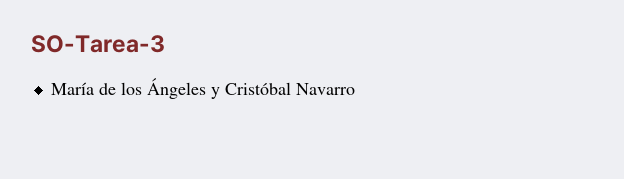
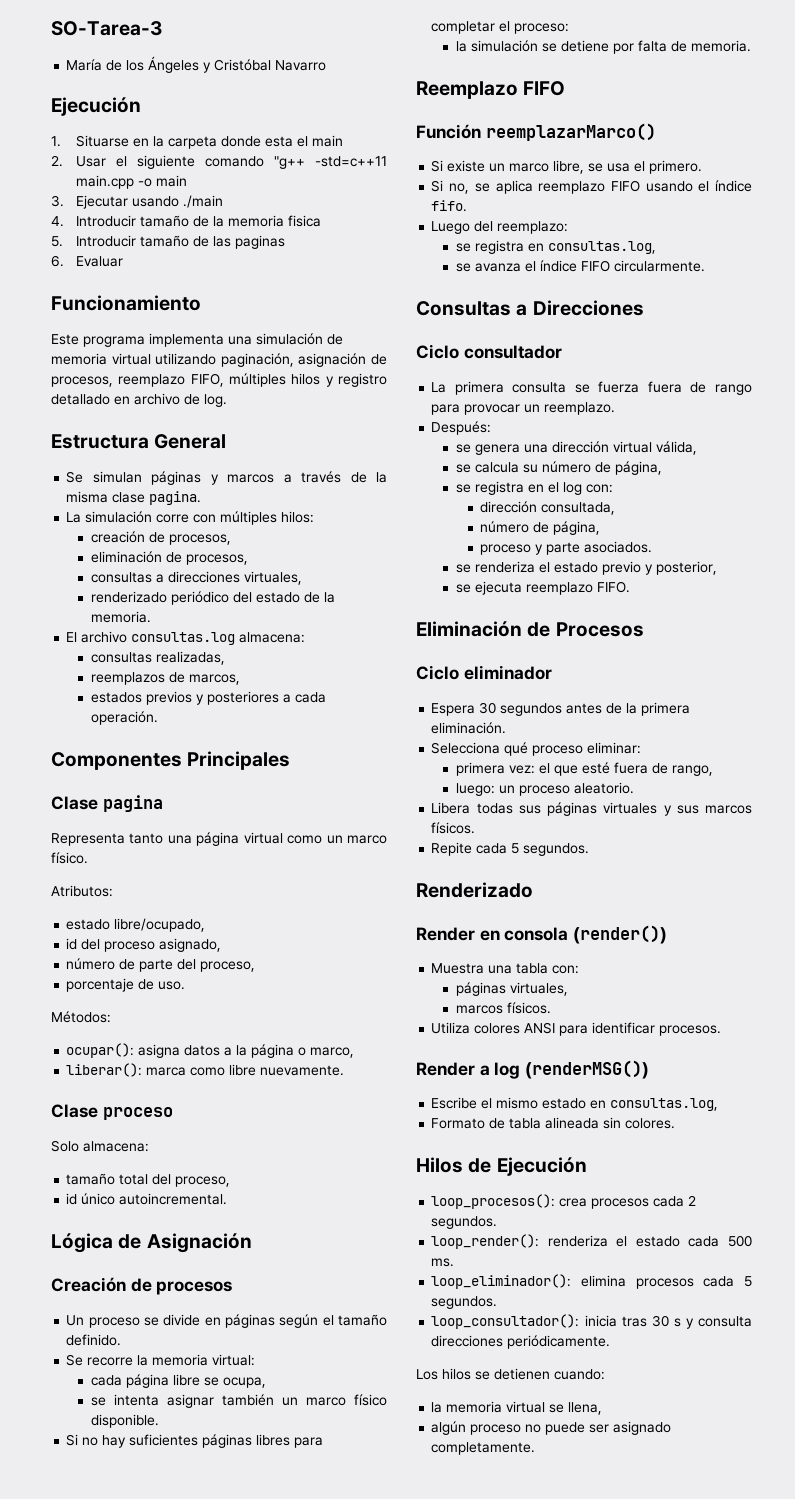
  María de los Ángeles y Cristóbal Navarro
+ Ejecución
+ 1. Situarse en la carpeta donde esta el main
+ 2. Usar el siguiente comando "g++ -std=c++11 main.cpp -o main
+ 3. Ejecutar usando ./main
+ 4. Introducir tamaño de la memoria fisica
+ 5. Introducir tamaño de las paginas
+ 6. Evaluar
+ Funcionamiento
+ Este programa implementa una simulación de memoria virtual utilizando paginación, asignación de procesos, reemplazo FIFO, múltiples hilos y registro detallado en archivo de log.
+ Estructura General
+ Se simulan páginas y marcos a través de la misma clase pagina.
+ La simulación corre con múltiples hilos:
+ creación de procesos,
+ eliminación de procesos,
+ consultas a direcciones virtuales,
+ renderizado periódico del estado de la memoria.
+ El archivo consultas.log almacena:
+ consultas realizadas,
+ reemplazos de marcos,
+ estados previos y posteriores a cada operación.
+ Componentes Principales
+ Clase pagina
+ Representa tanto una página virtual como un marco físico.
+ Atributos:
+ estado libre/ocupado,
+ id del proceso asignado,
+ número de parte del proceso,
+ porcentaje de uso.
+ Métodos:
+ ocupar(): asigna datos a la página o marco,
+ liberar(): marca como libre nuevamente.
+ Clase proceso
+ Solo almacena:
+ tamaño total del proceso,
+ id único autoincremental.
+ Lógica de Asignación
+ Creación de procesos
+ Un proceso se divide en páginas según el tamaño definido.
+ Se recorre la memoria virtual:
+ cada página libre se ocupa,
+ se intenta asignar también un marco físico disponible.
+ Si no hay suficientes páginas libres para completar el proceso:
+ la simulación se detiene por falta de memoria.
+ Reemplazo FIFO
+ Función reemplazarMarco()
+ Si existe un marco libre, se usa el primero.
+ Si no, se aplica reemplazo FIFO usando el índice fifo.
+ Luego del reemplazo:
+ se registra en consultas.log,
+ se avanza el índice FIFO circularmente.
+ Consultas a Direcciones
+ Ciclo consultador
+ La primera consulta se fuerza fuera de rango para provocar un reemplazo.
+ Después:
+ se genera una dirección virtual válida,
+ se calcula su número de página,
+ se registra en el log con:
+ dirección consultada,
+ número de página,
+ proceso y parte asociados.
+ se renderiza el estado previo y posterior,
+ se ejecuta reemplazo FIFO.
+ Eliminación de Procesos
+ Ciclo eliminador
+ Espera 30 segundos antes de la primera eliminación.
+ Selecciona qué proceso eliminar:
+ primera vez: el que esté fuera de rango,
+ luego: un proceso aleatorio.
+ Libera todas sus páginas virtuales y sus marcos físicos.
+ Repite cada 5 segundos.
+ Renderizado
+ Render en consola (render())
+ Muestra una tabla con:
+ páginas virtuales,
+ marcos físicos.
+ Utiliza colores ANSI para identificar procesos.
+ Render a log (renderMSG())
+ Escribe el mismo estado en consultas.log,
+ Formato de tabla alineada sin colores.
+ Hilos de Ejecución
+ loop_procesos(): crea procesos cada 2 segundos.
+ loop_render(): renderiza el estado cada 500 ms.
+ loop_eliminador(): elimina procesos cada 5 segundos.
+ loop_consultador(): inicia tras 30 s y consulta direcciones periódicamente.
+ Los hilos se detienen cuando:
+ la memoria virtual se llena,
+ algún proceso no puede ser asignado completamente.

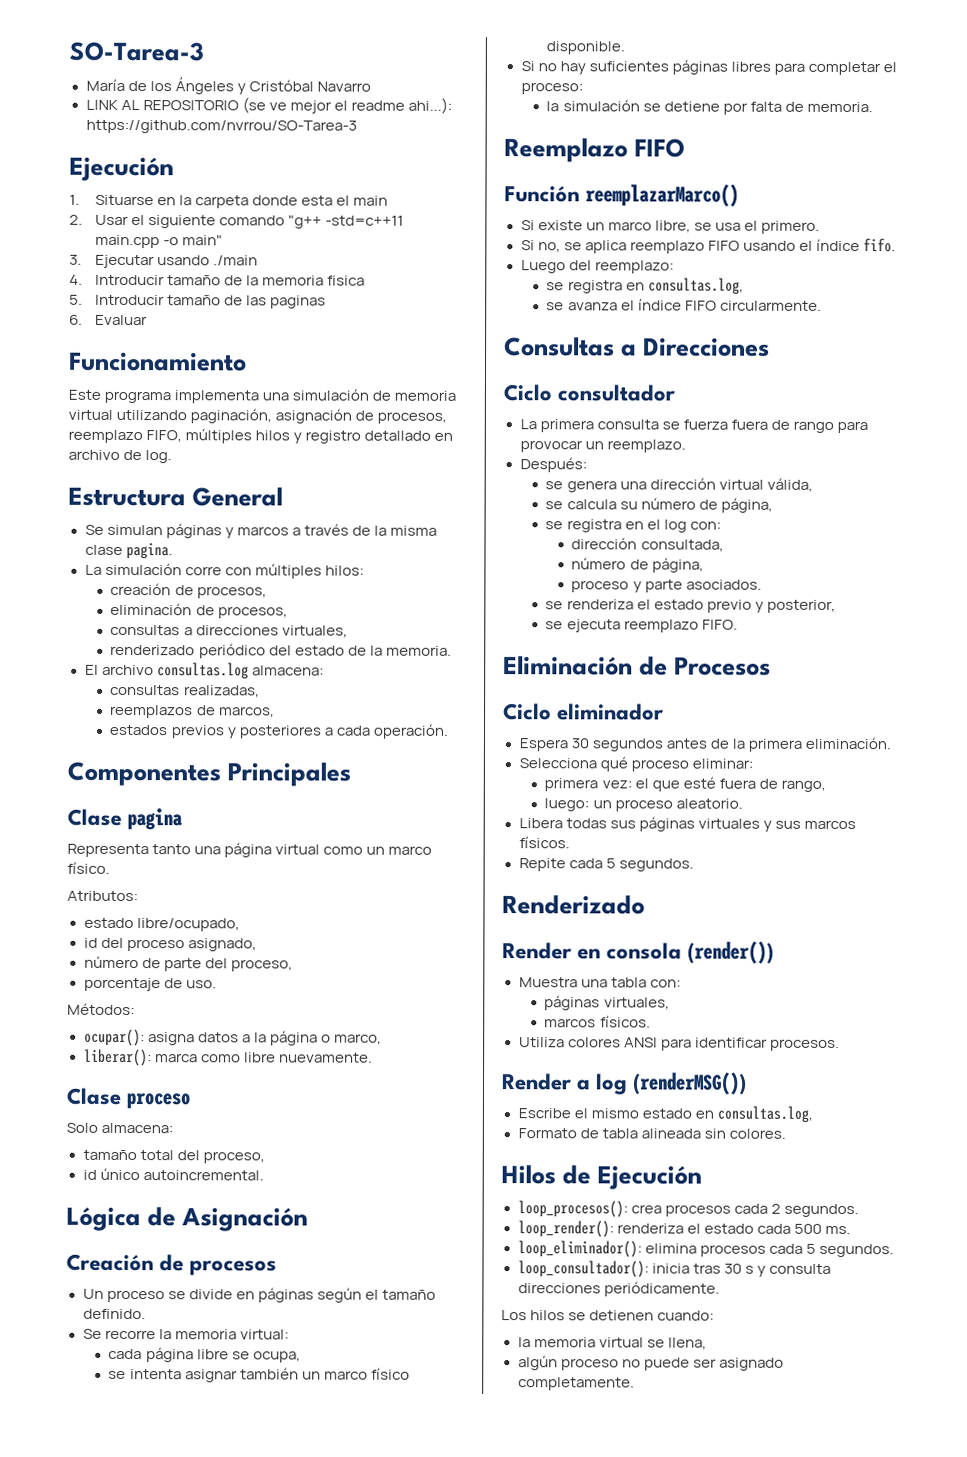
+ LINK AL REPOSITORIO (se ve mejor el readme ahi...): https://github.com/nvrrou/SO-Tarea-3
- 2. Usar el siguiente comando "g++ -std=c++11 main.cpp -o main
+ 2. Usar el siguiente comando "g++ -std=c++11 main.cpp -o main"

